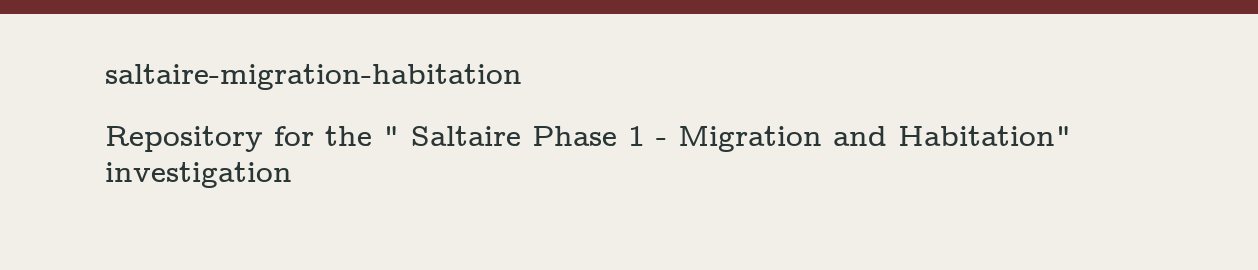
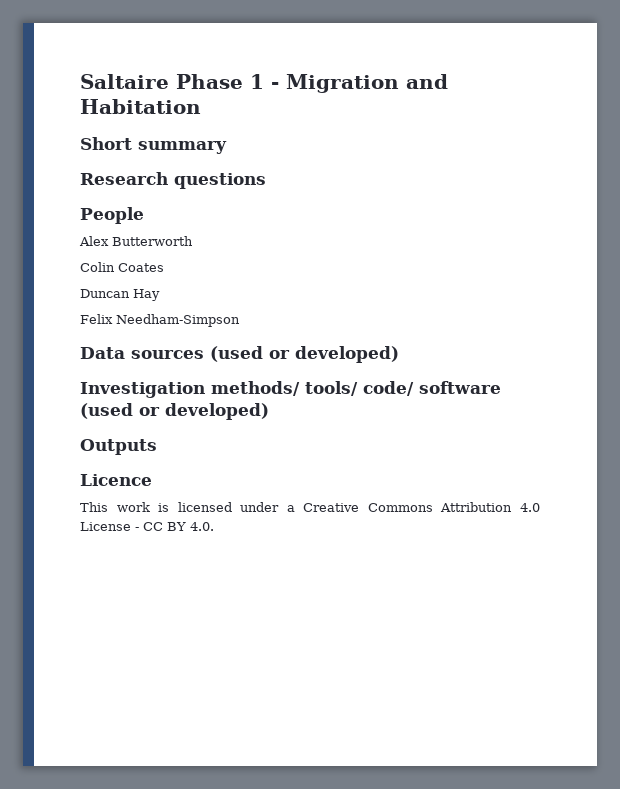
- saltaire-migration-habitation
- Repository for the " Saltaire Phase 1 - Migration and Habitation" investigation
+ Saltaire Phase 1 - Migration and Habitation
+ Short summary
+ Research questions
+ People
+ Alex Butterworth
+ Colin Coates
+ Duncan Hay
+ Felix Needham-Simpson
+ Data sources (used or developed)
+ Investigation methods/ tools/ code/ software (used or developed)
+ Outputs
+ Licence
+ This work is licensed under a Creative Commons Attribution 4.0 License - CC BY 4.0.

